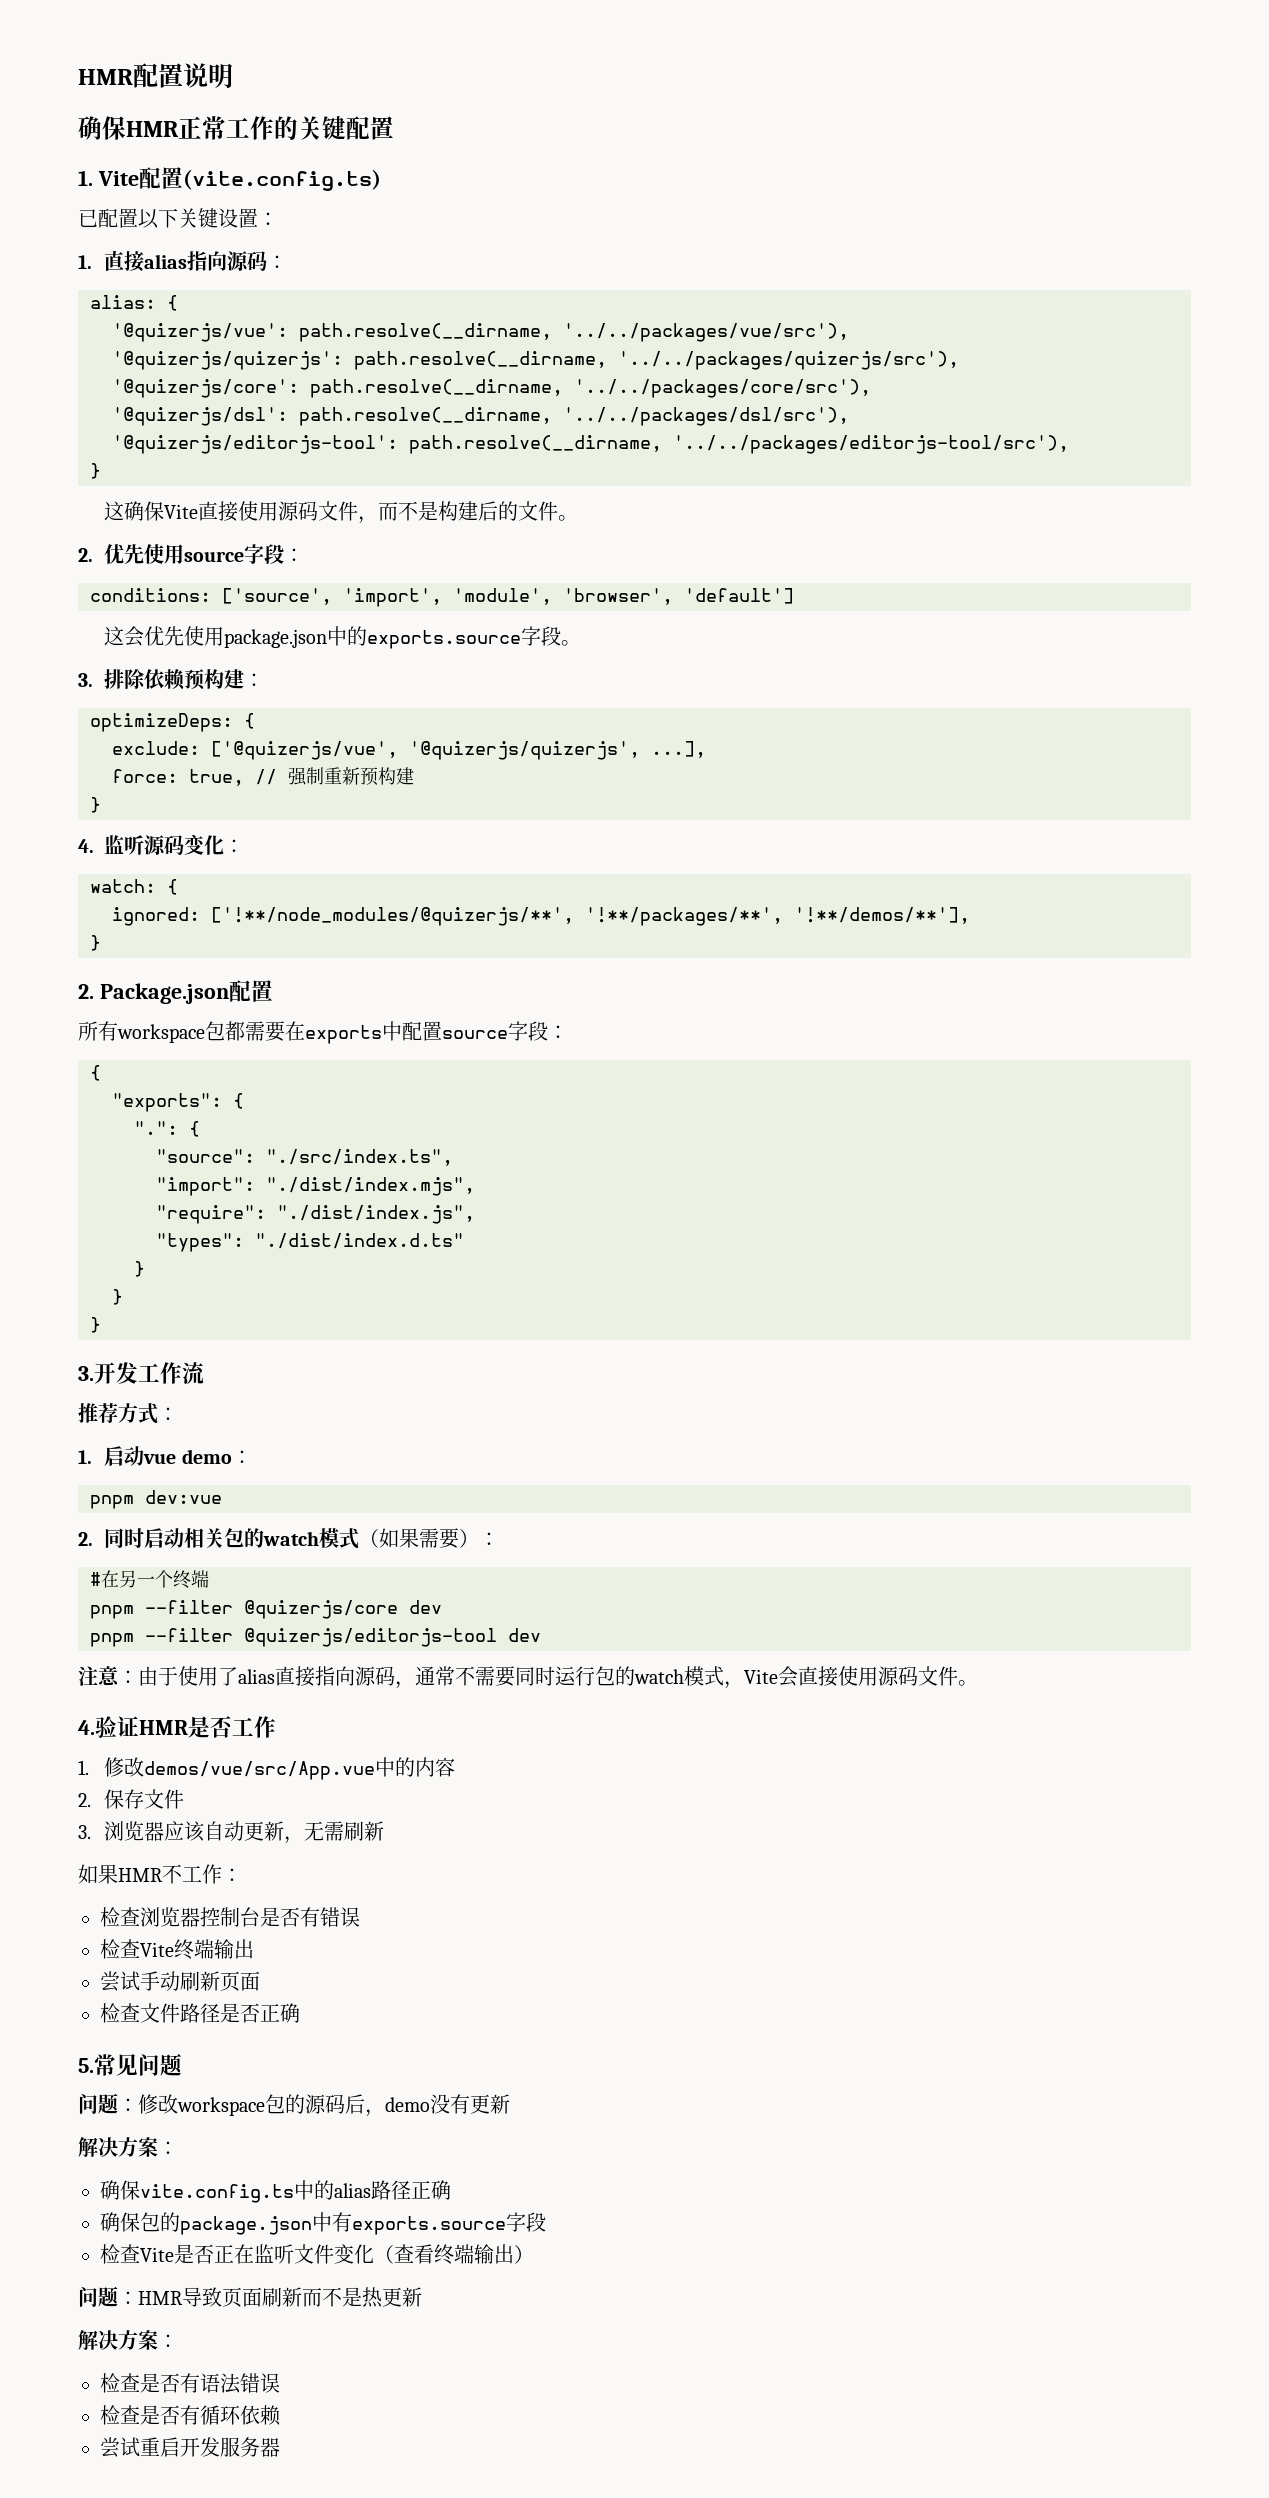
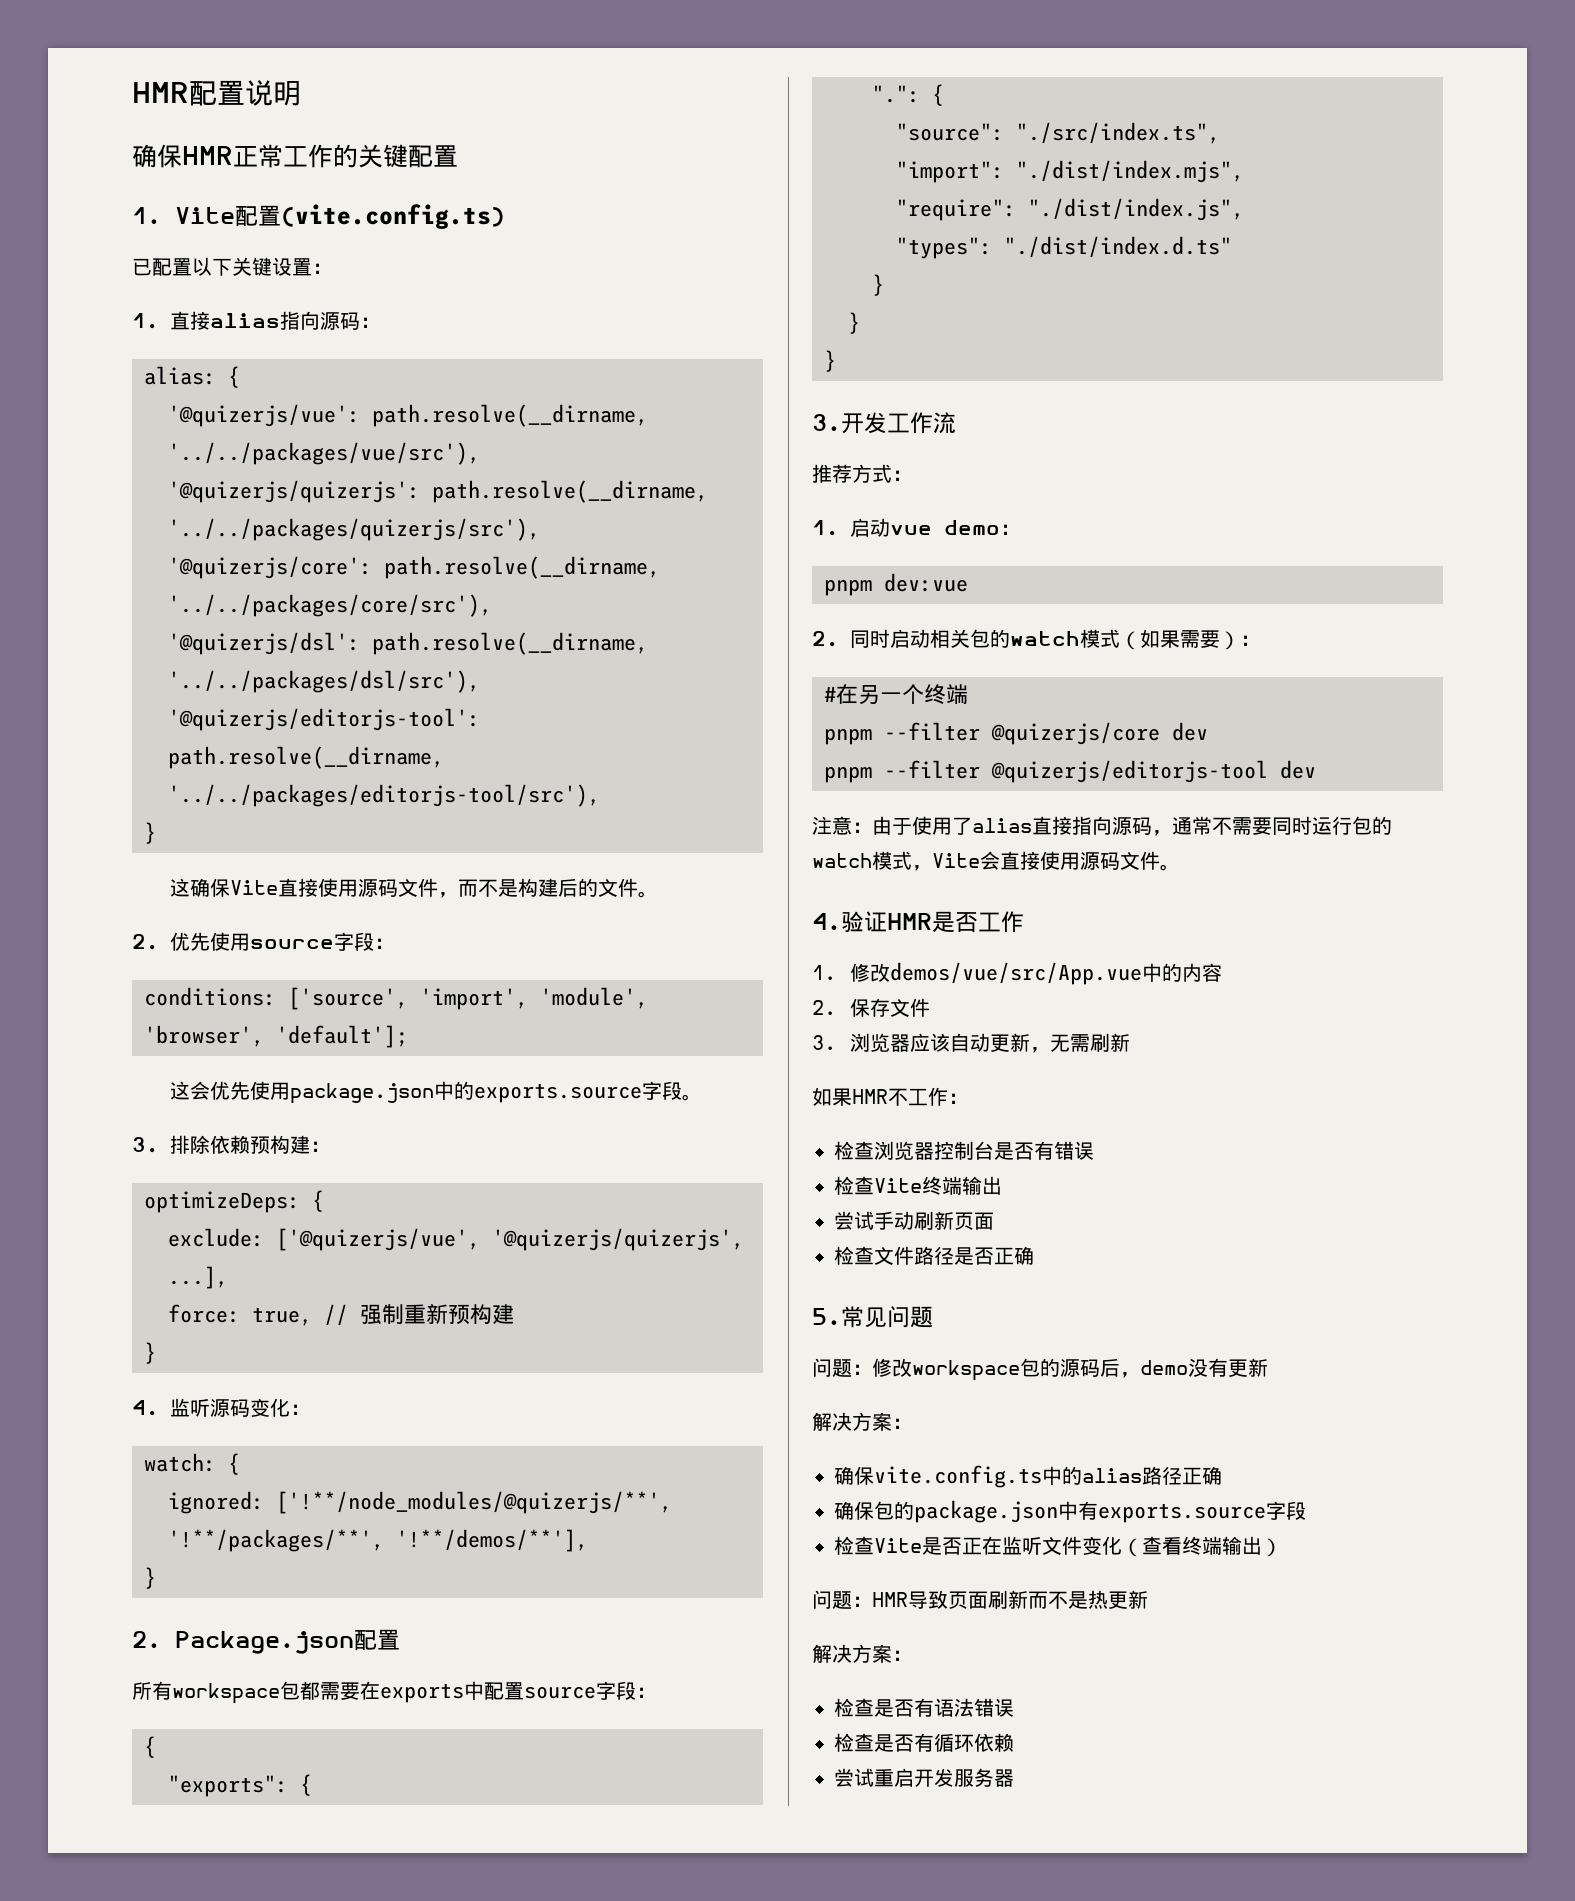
- conditions: ['source', 'import', 'module', 'browser', 'default']
+ conditions: ['source', 'import', 'module', 'browser', 'default'];

